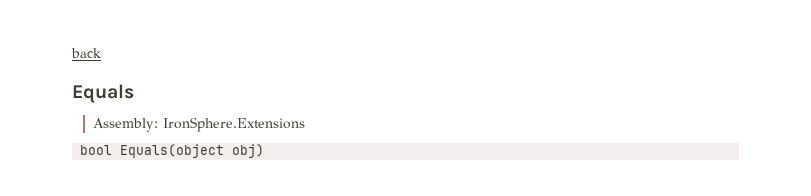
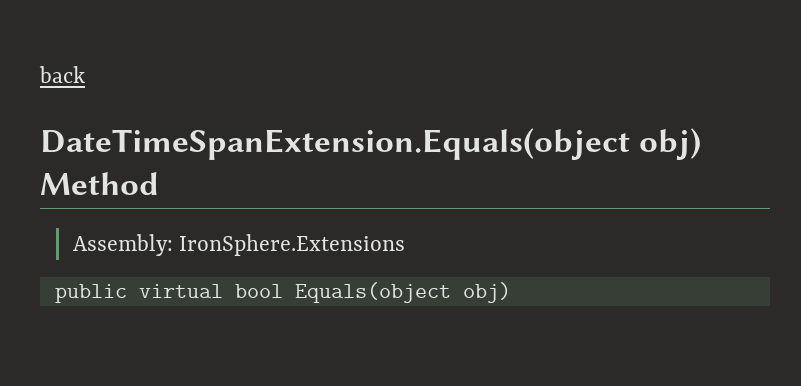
- Equals
+ DateTimeSpanExtension.Equals(object obj) Method
- bool Equals(object obj)
+ public virtual bool Equals(object obj)

